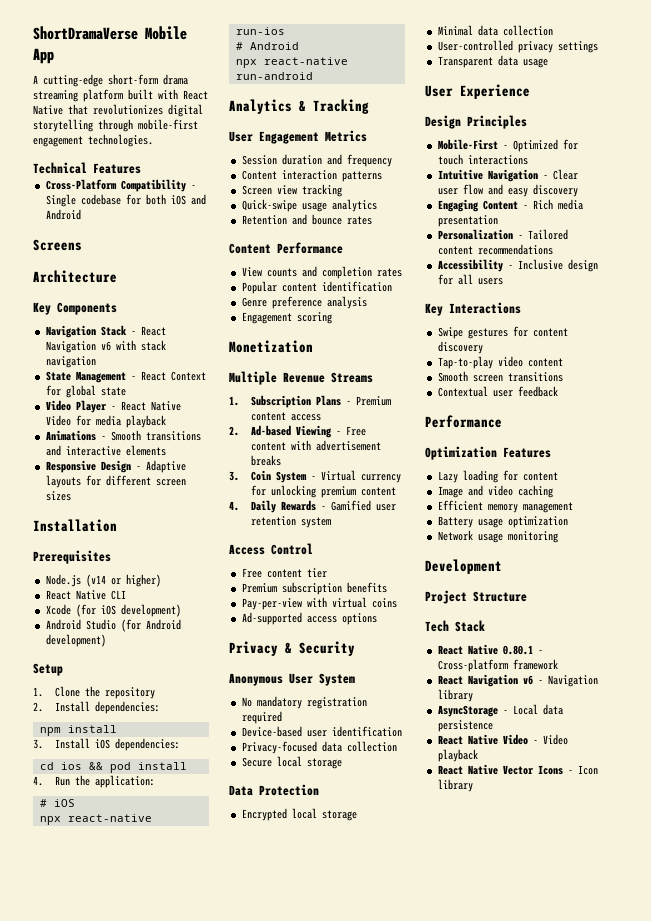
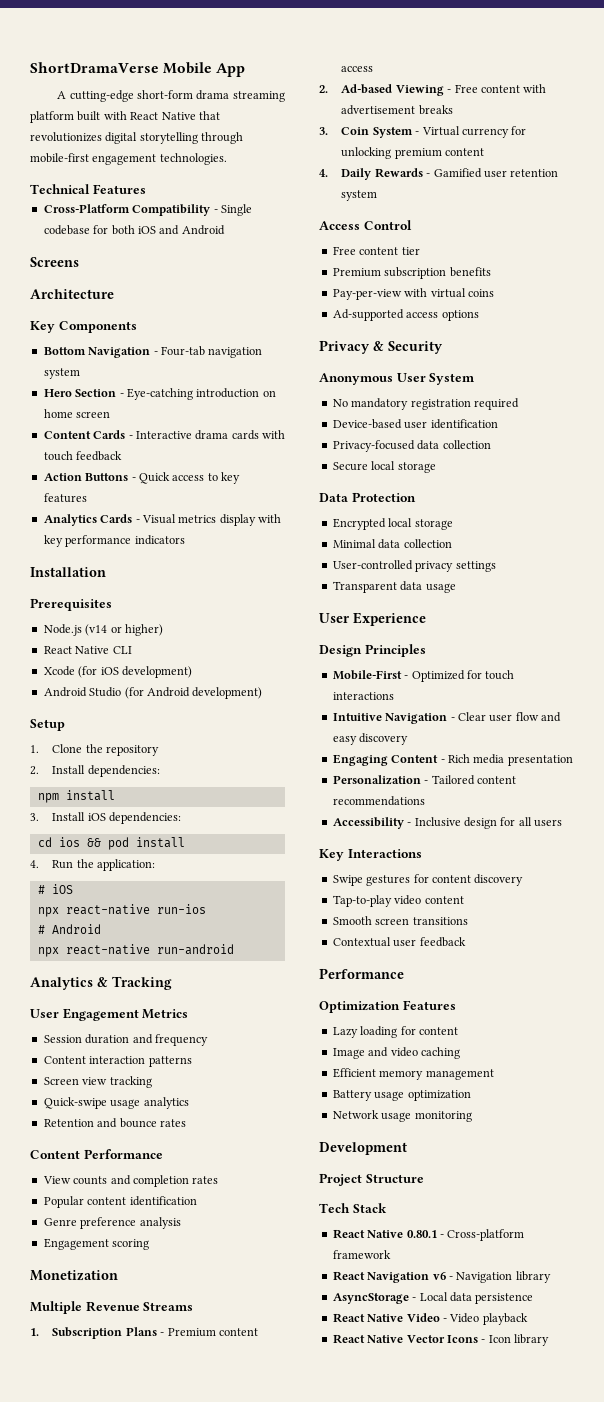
- Navigation Stack - React Navigation v6 with stack navigation
- State Management - React Context for global state
- Video Player - React Native Video for media playback
- Animations - Smooth transitions and interactive elements
- Responsive Design - Adaptive layouts for different screen sizes
+ Bottom Navigation - Four-tab navigation system
+ Hero Section - Eye-catching introduction on home screen
+ Content Cards - Interactive drama cards with touch feedback
+ Action Buttons - Quick access to key features
+ Analytics Cards - Visual metrics display with key performance indicators

